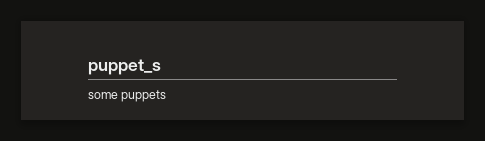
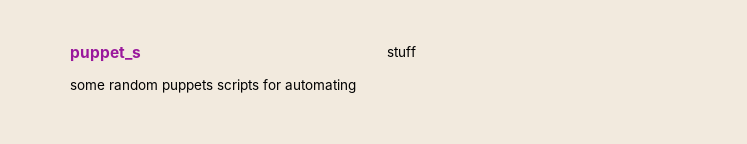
- some puppets
+ some random puppets scripts for automating stuff

